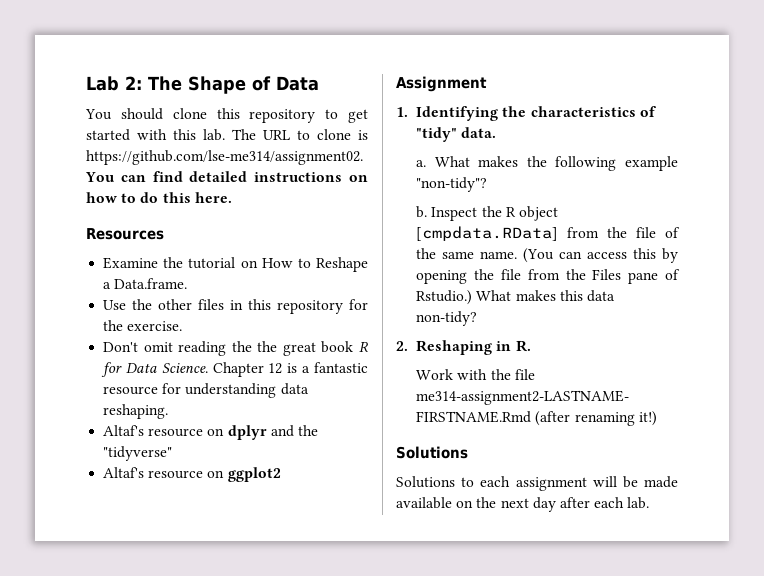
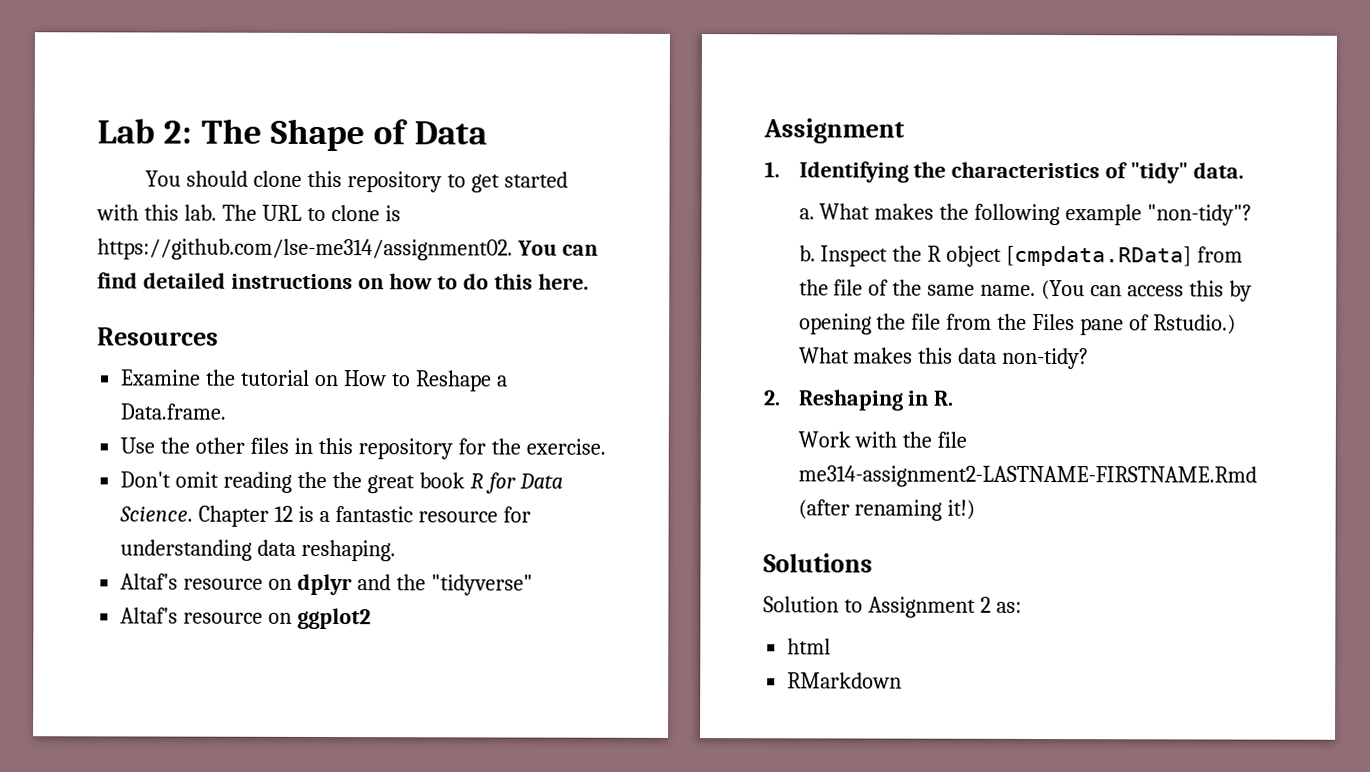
- Solutions to each assignment will be made available on the next day after each lab.
+ Solution to Assignment 2 as:
+ html
+ RMarkdown

